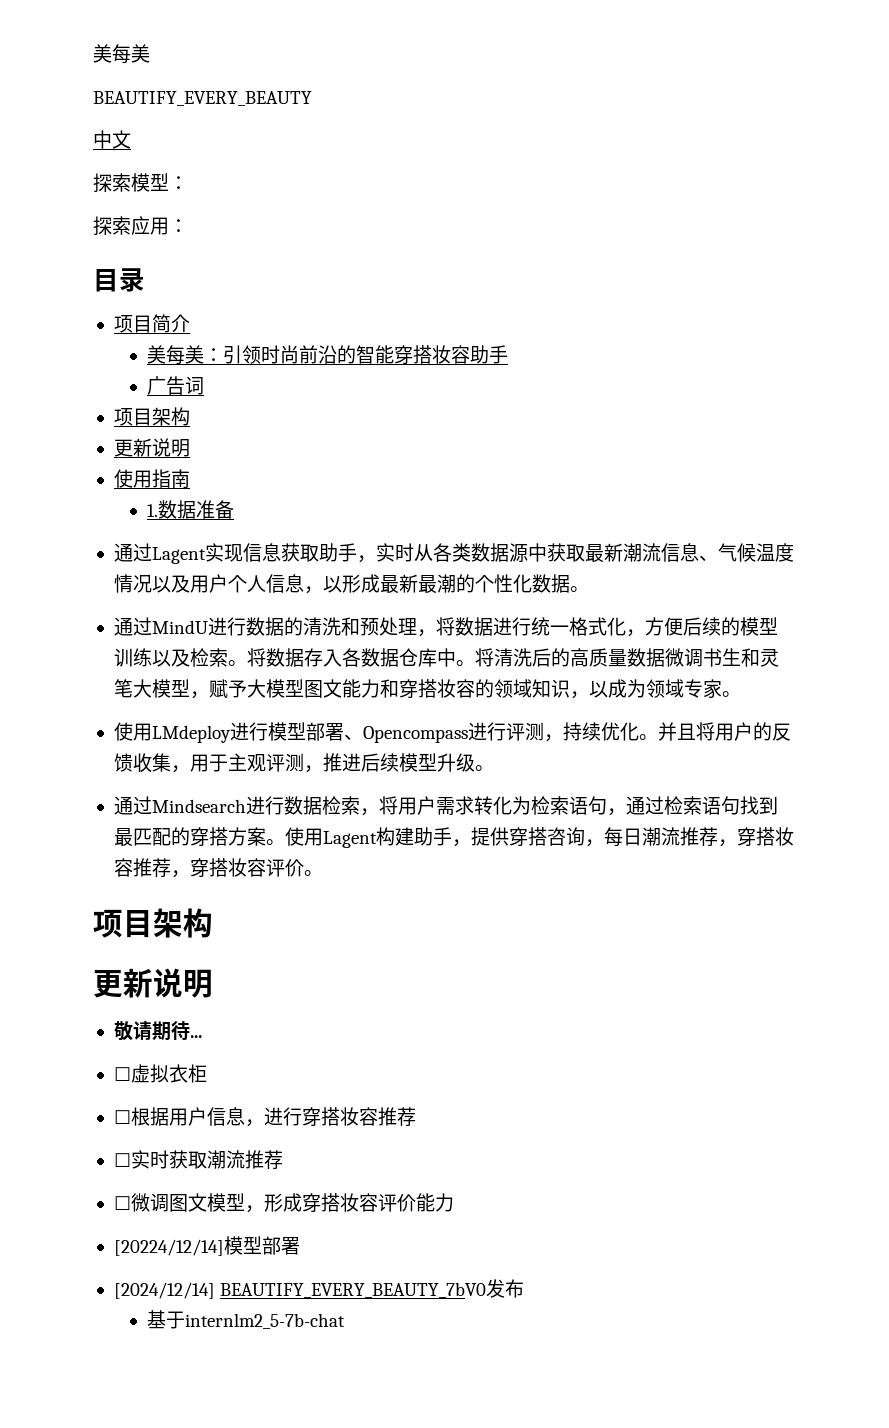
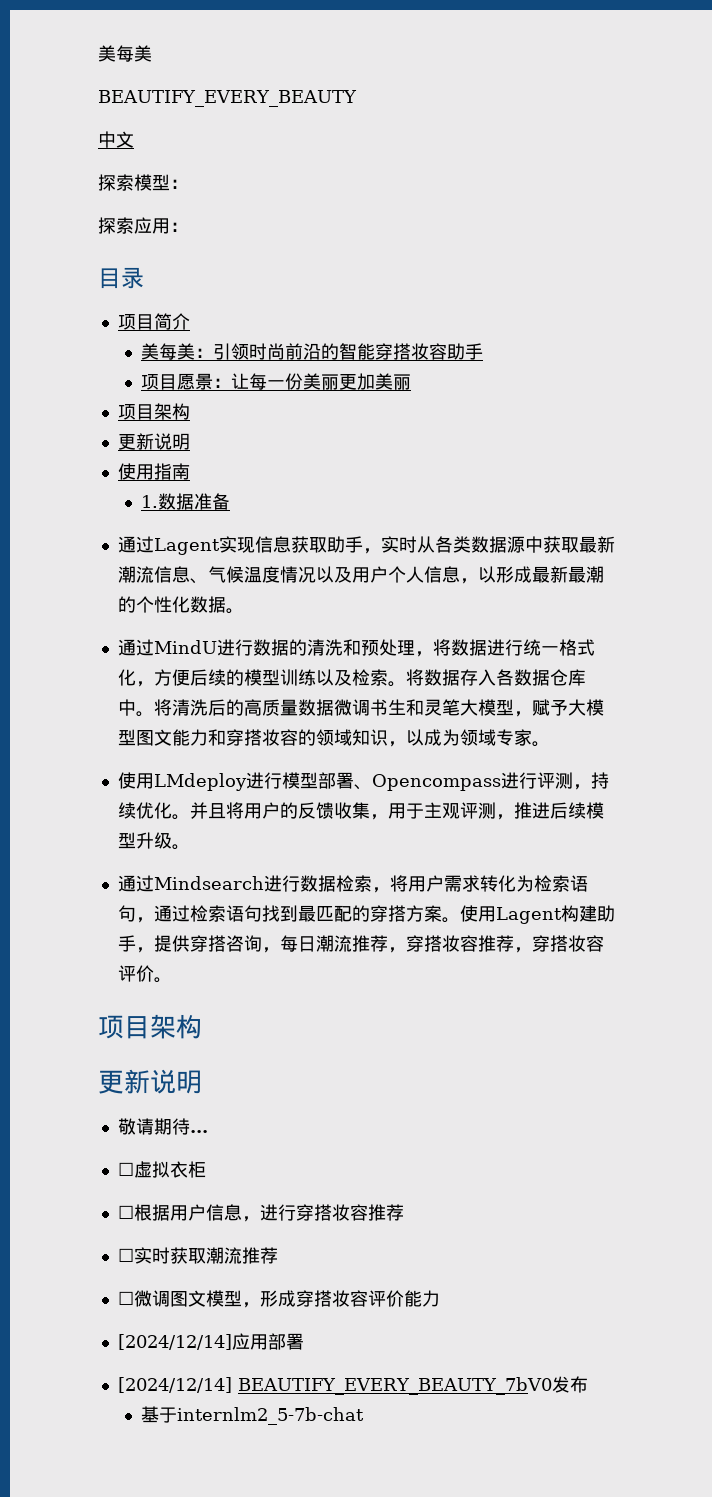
- 广告词
+ 项目愿景：让每一份美丽更加美丽
- [20224/12/14]模型部署
+ [2024/12/14]应用部署

